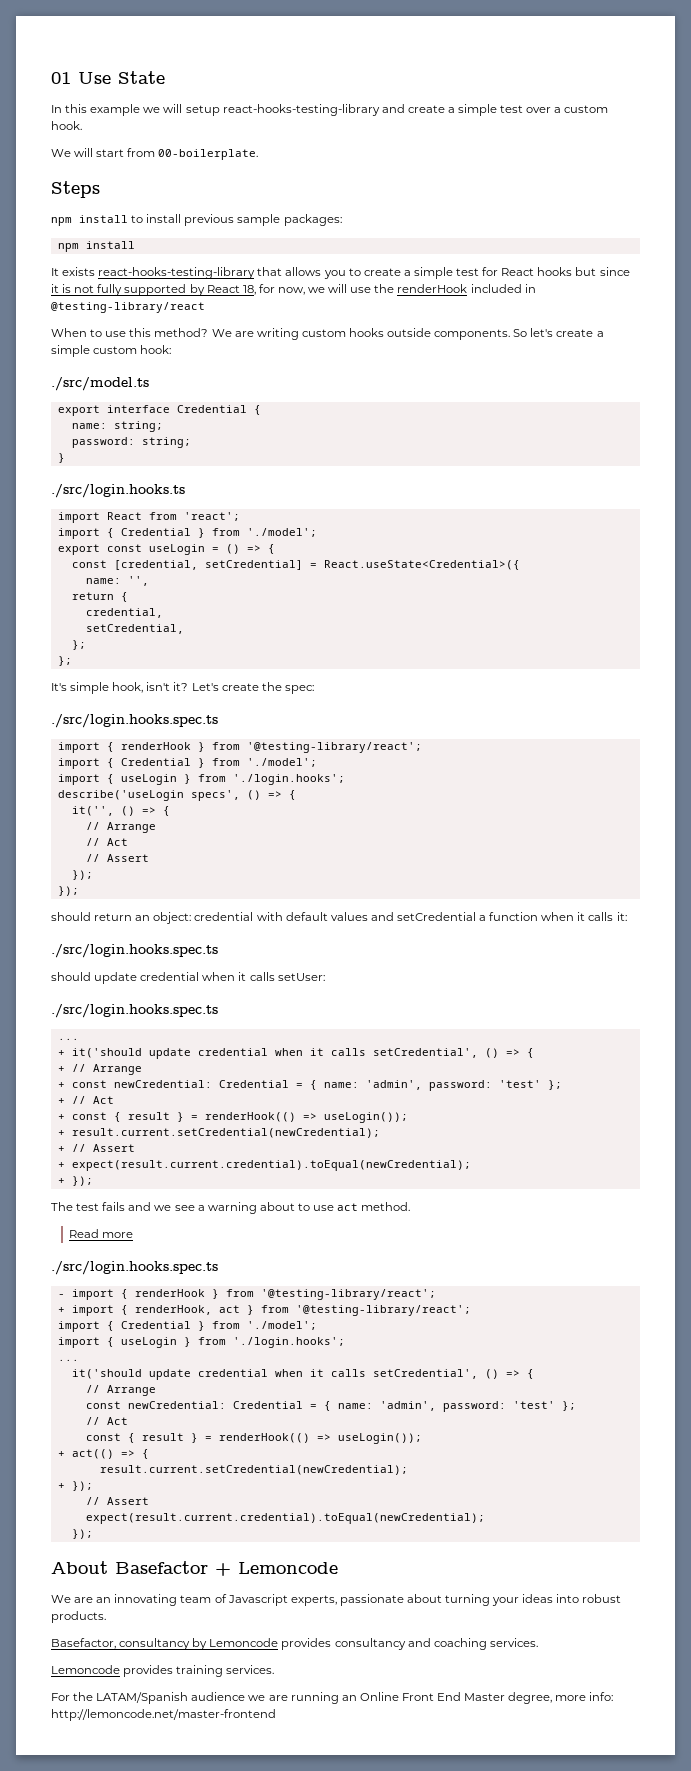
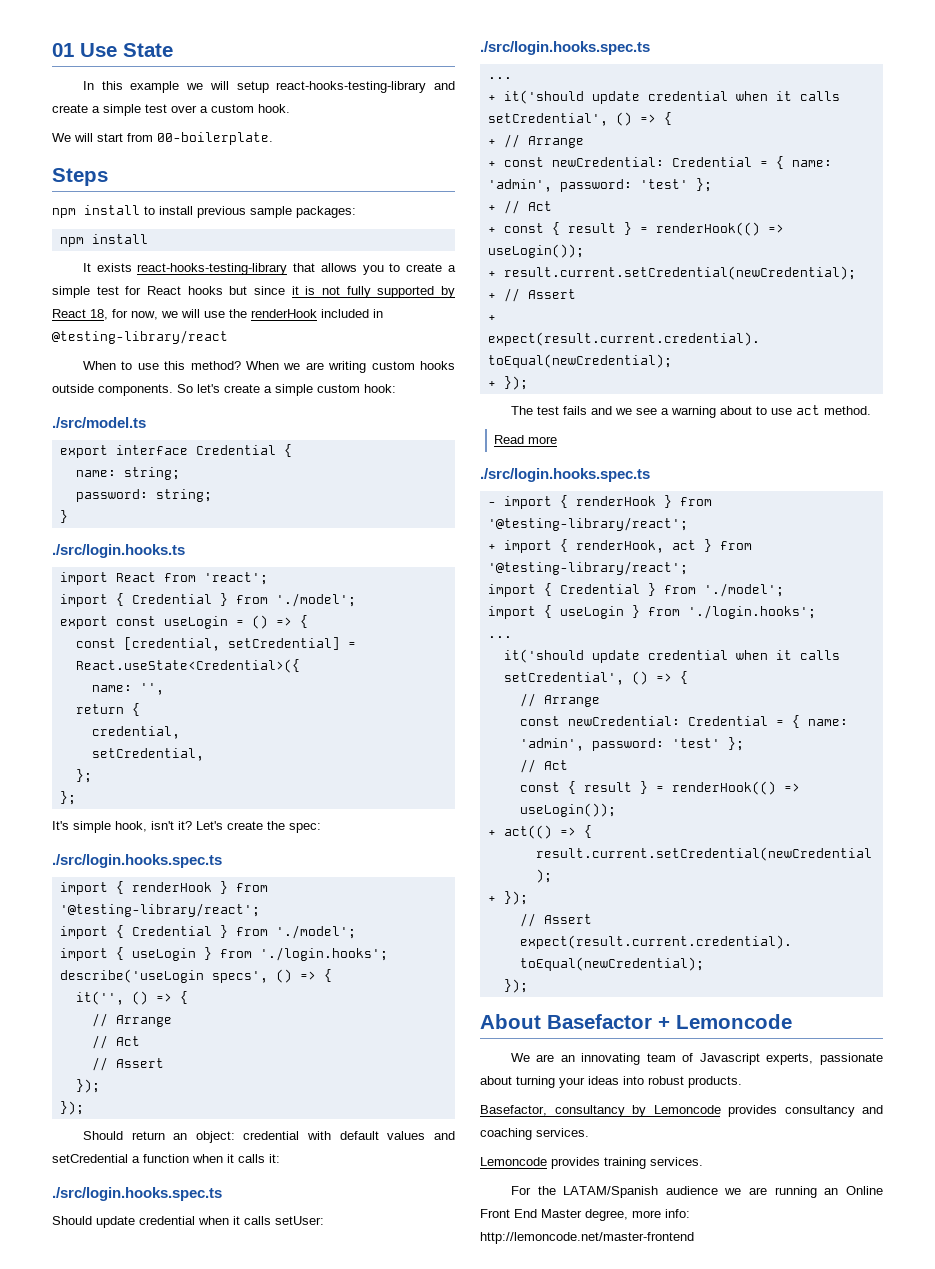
- We are writing custom hooks outside components.
+ When we are writing custom hooks outside components.
- should return an object: credential with default values and setCredential a function when it calls it:
+ Should return an object: credential with default values and setCredential a function when it calls it:
- should update credential when it calls setUser:
+ Should update credential when it calls setUser:

